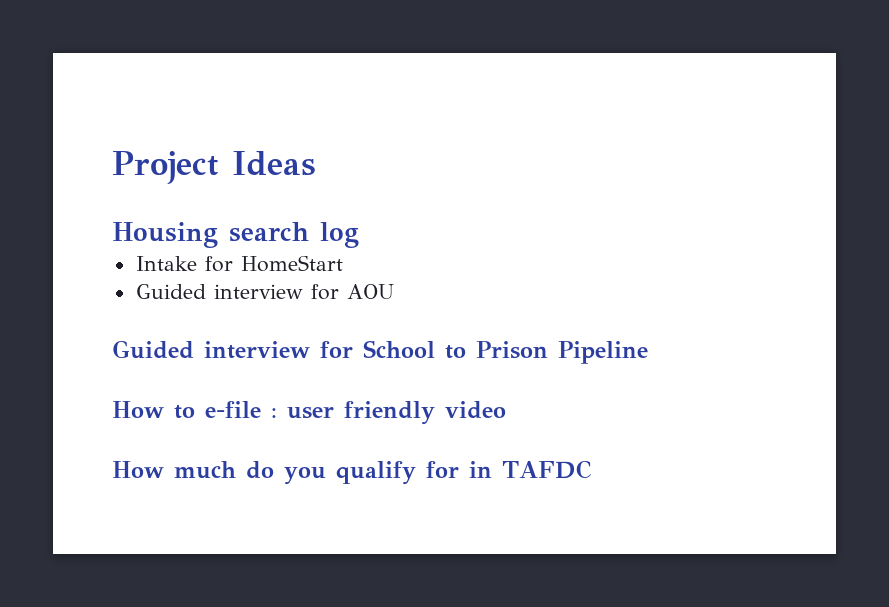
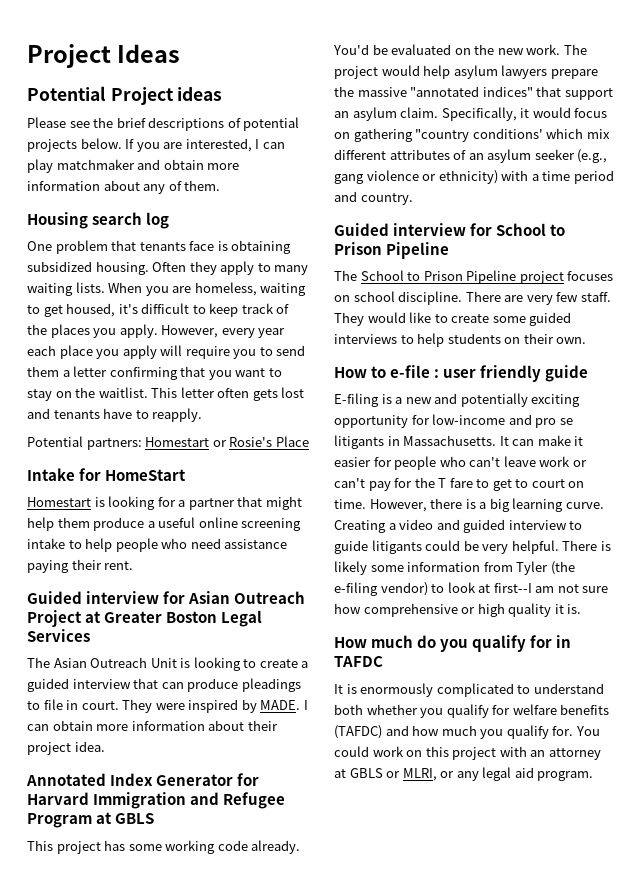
+ Potential Project ideas
+ Please see the brief descriptions of potential projects below. If you are interested, I can play matchmaker and obtain more information about any of them.
  Housing search log
+ One problem that tenants face is obtaining subsidized housing. Often they apply to many waiting lists. When you are homeless, waiting to get housed, it's difficult to keep track of the places you apply. However, every year each place you apply will require you to send them a letter confirming that you want to stay on the waitlist. This letter often gets lost and tenants have to reapply.
+ Potential partners: Homestart or Rosie's Place
  Intake for HomeStart
- Guided interview for AOU
+ Homestart is looking for a partner that might help them produce a useful online screening intake to help people who need assistance paying their rent.
+ Guided interview for Asian Outreach Project at Greater Boston Legal Services
+ The Asian Outreach Unit is looking to create a guided interview that can produce pleadings to file in court. They were inspired by MADE. I can obtain more information about their project idea.
+ Annotated Index Generator for Harvard Immigration and Refugee Program at GBLS
+ This project has some working code already. You'd be evaluated on the new work. The project would help asylum lawyers prepare the massive "annotated indices" that support an asylum claim. Specifically, it would focus on gathering "country conditions' which mix different attributes of an asylum seeker (e.g., gang violence or ethnicity) with a time period and country.
+ The School to Prison Pipeline project focuses on school discipline. There are very few staff. They would like to create some guided interviews to help students on their own.
- How to e-file : user friendly video
+ How to e-file : user friendly guide
+ E-filing is a new and potentially exciting opportunity for low-income and pro se litigants in Massachusetts. It can make it easier for people who can't leave work or can't pay for the T fare to get to court on time. However, there is a big learning curve. Creating a video and guided interview to guide litigants could be very helpful. There is likely some information from Tyler (the e-filing vendor) to look at first--I am not sure how comprehensive or high quality it is.
+ It is enormously complicated to understand both whether you qualify for welfare benefits (TAFDC) and how much you qualify for. You could work on this project with an attorney at GBLS or MLRI, or any legal aid program.

